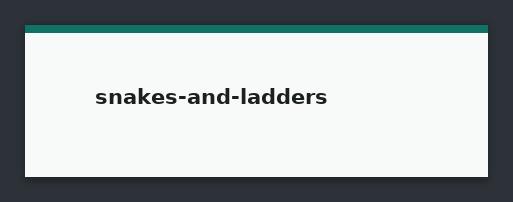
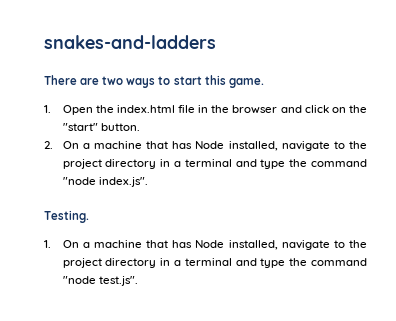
+ There are two ways to start this game.
+ 1. Open the index.html file in the browser and click on the "start" button.
+ 2. On a machine that has Node installed, navigate to the project directory in a terminal and type the command "node index.js".
+ Testing.
+ 1. On a machine that has Node installed, navigate to the project directory in a terminal and type the command "node test.js".

